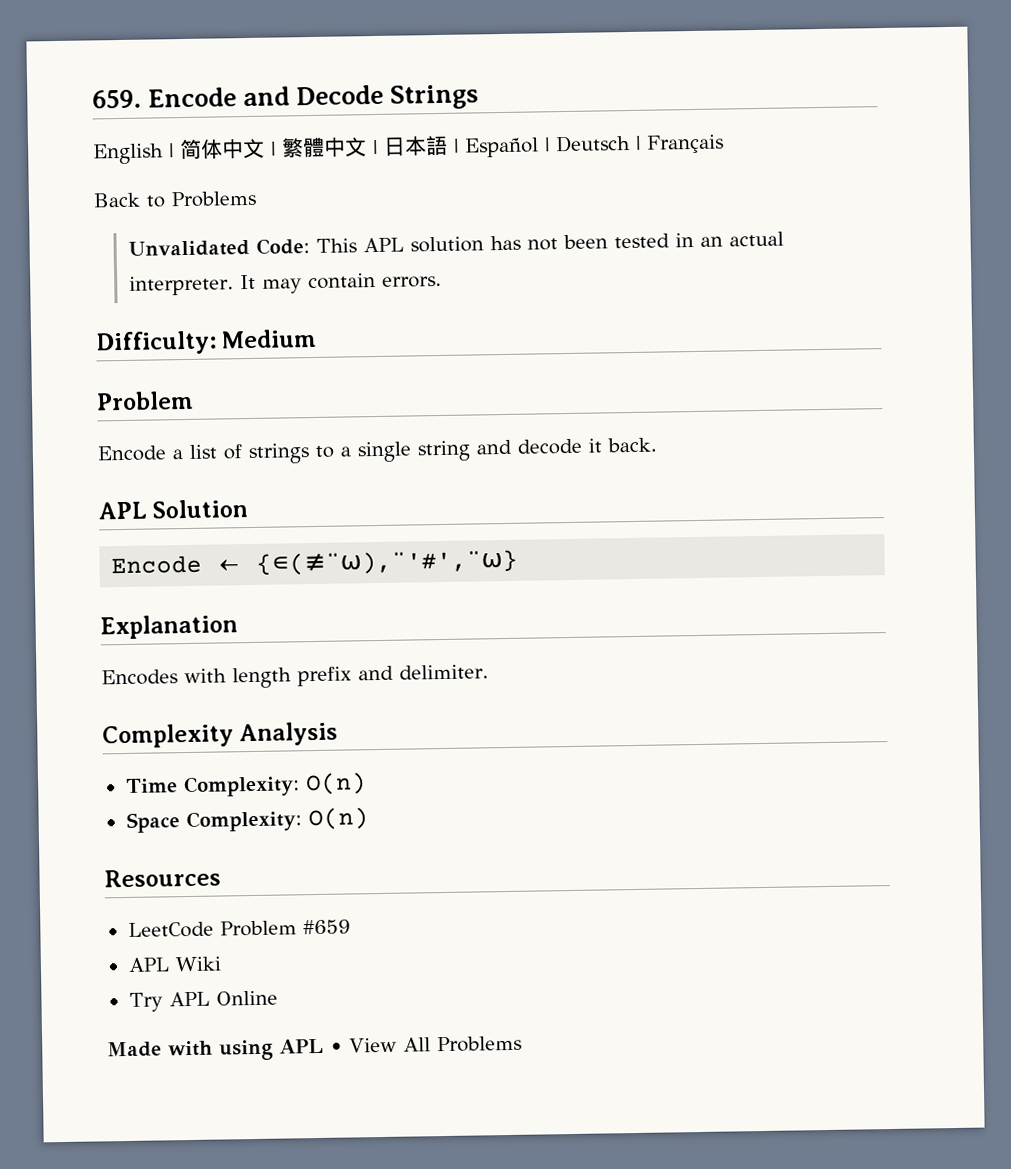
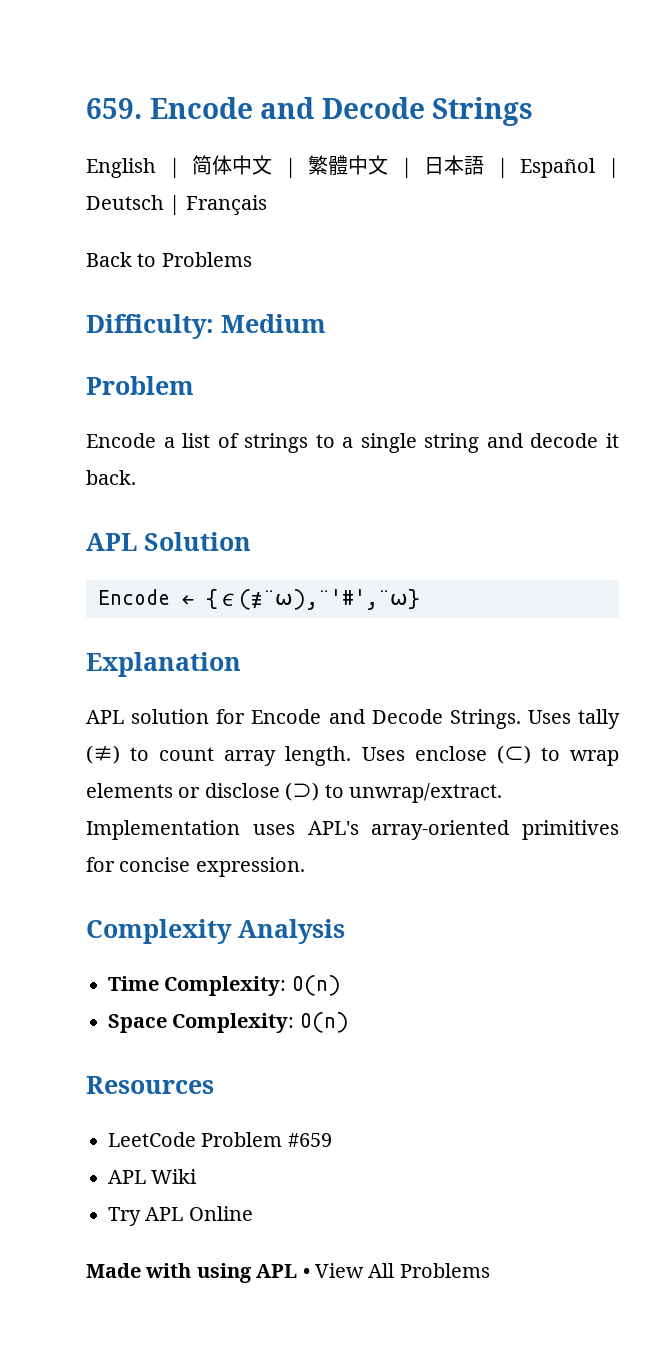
- Unvalidated Code: This APL solution has not been tested in an actual interpreter. It may contain errors.
- Encodes with length prefix and delimiter.
+ APL solution for Encode and Decode Strings. Uses tally (≢) to count array length. Uses enclose (⊂) to wrap elements or disclose (⊃) to unwrap/extract. Implementation uses APL's array-oriented primitives for concise expression.

